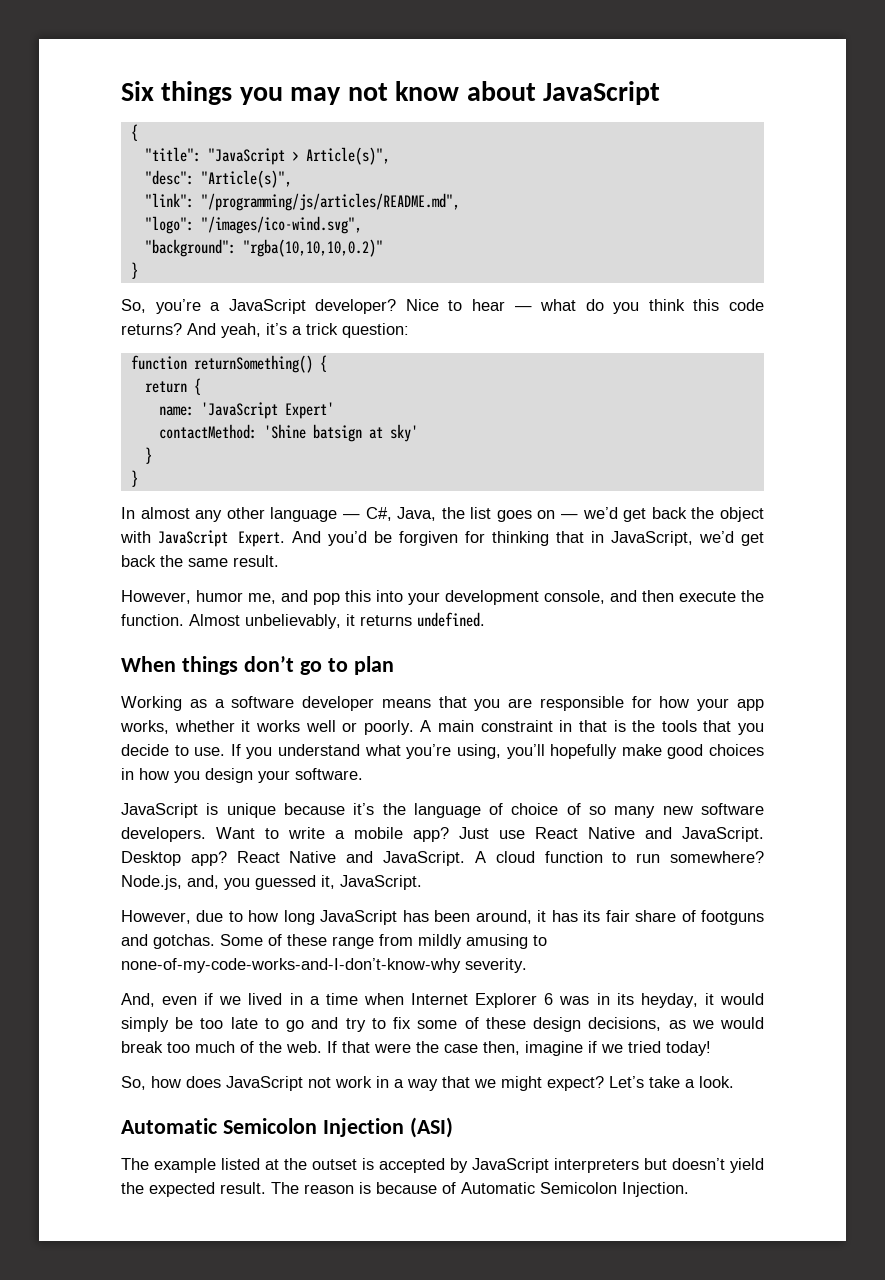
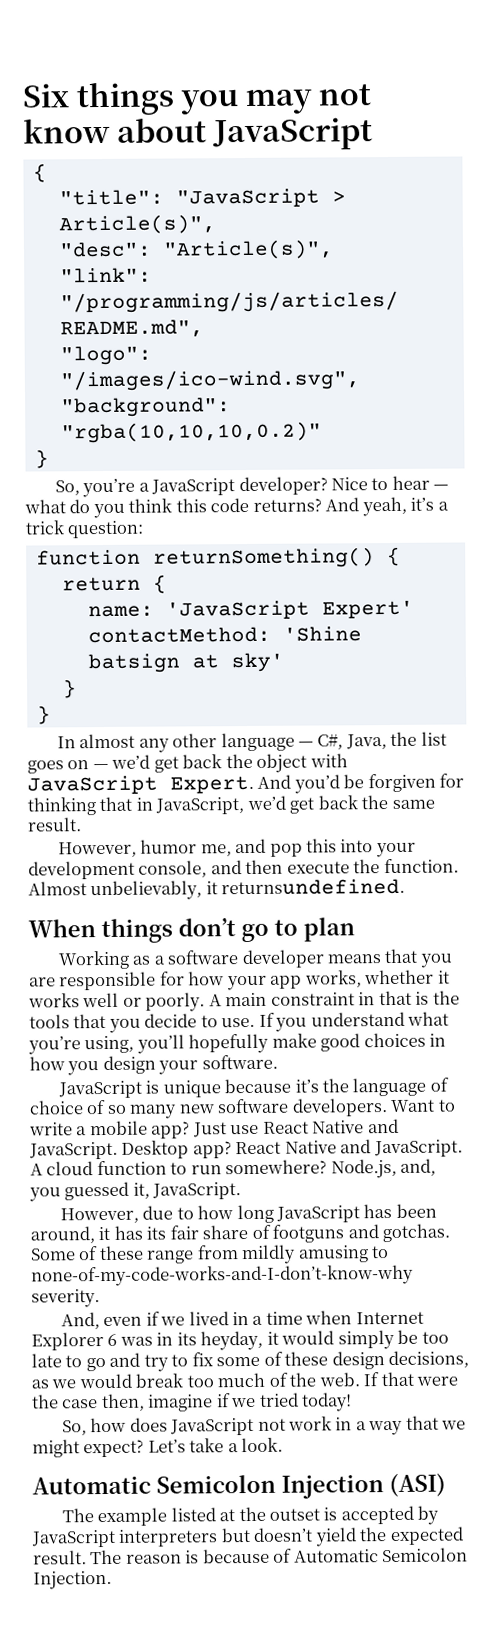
- Almost unbelievably, it returns undefined.
+ Almost unbelievably, it returnsundefined.

